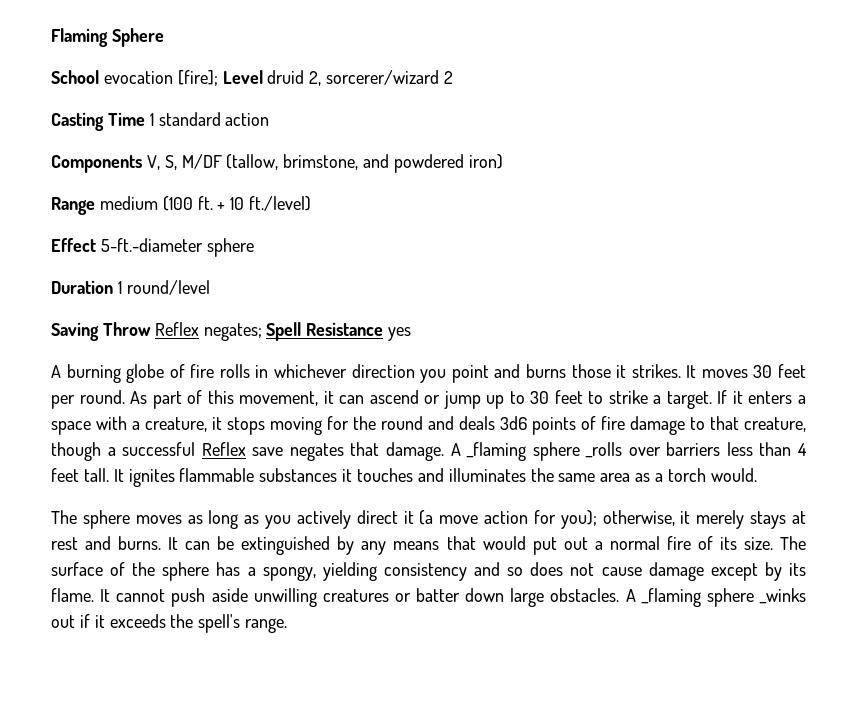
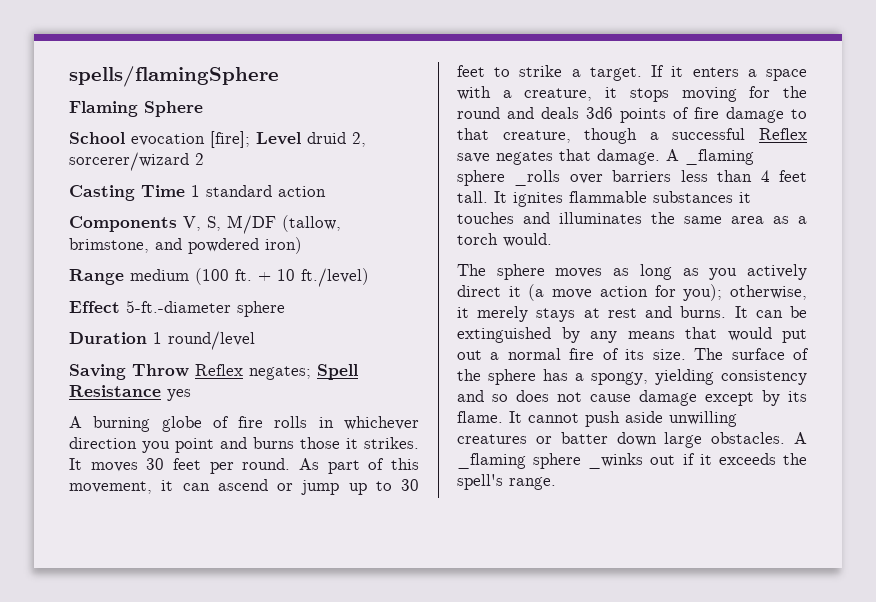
+ spells/flamingSphere

